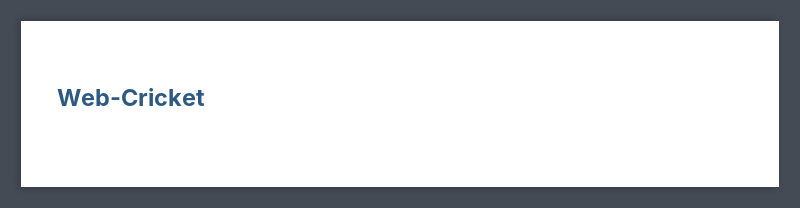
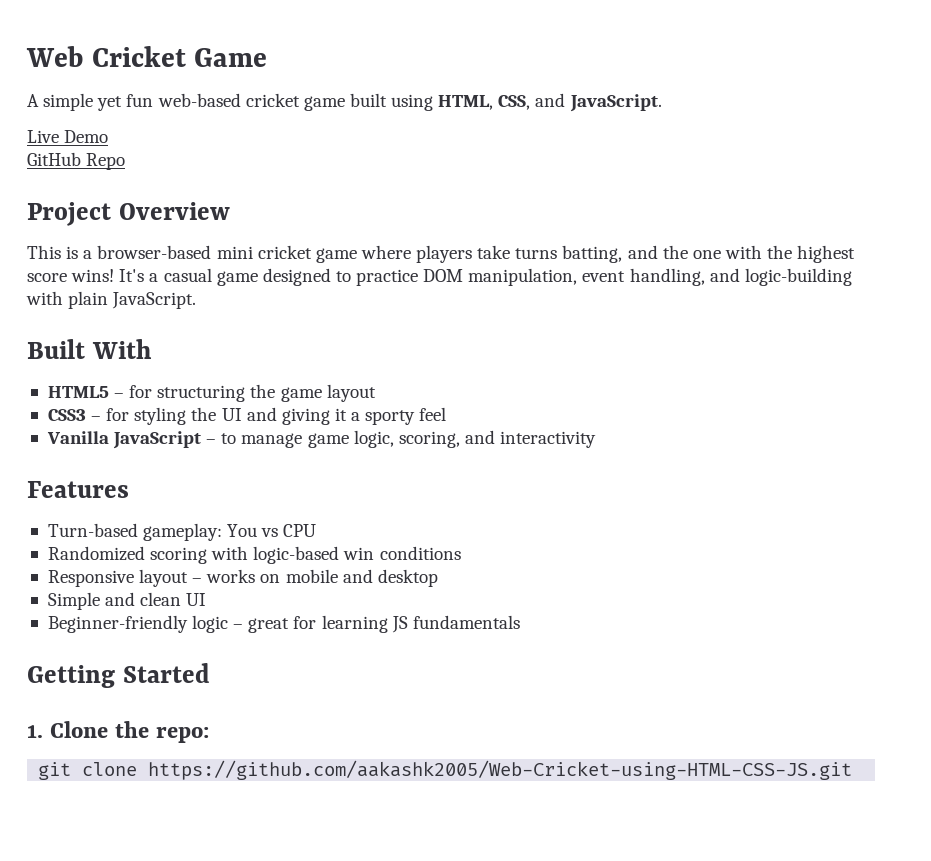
- Web-Cricket
+ Web Cricket Game
+ A simple yet fun web-based cricket game built using HTML, CSS, and JavaScript.
+ Live Demo
+ GitHub Repo
+ Project Overview
+ This is a browser-based mini cricket game where players take turns batting, and the one with the highest score wins! It's a casual game designed to practice DOM manipulation, event handling, and logic-building with plain JavaScript.
+ Built With
+ HTML5 – for structuring the game layout
+ CSS3 – for styling the UI and giving it a sporty feel
+ Vanilla JavaScript – to manage game logic, scoring, and interactivity
+ Features
+ Turn-based gameplay: You vs CPU
+ Randomized scoring with logic-based win conditions
+ Responsive layout – works on mobile and desktop
+ Simple and clean UI
+ Beginner-friendly logic – great for learning JS fundamentals
+ Getting Started
+ 1. Clone the repo:
+ git clone https://github.com/aakashk2005/Web-Cricket-using-HTML-CSS-JS.git

